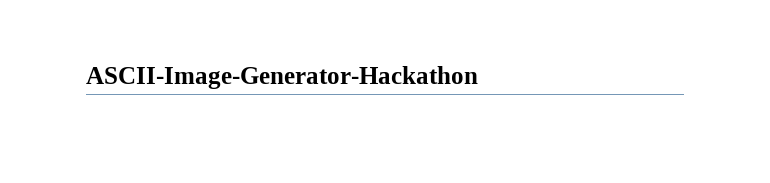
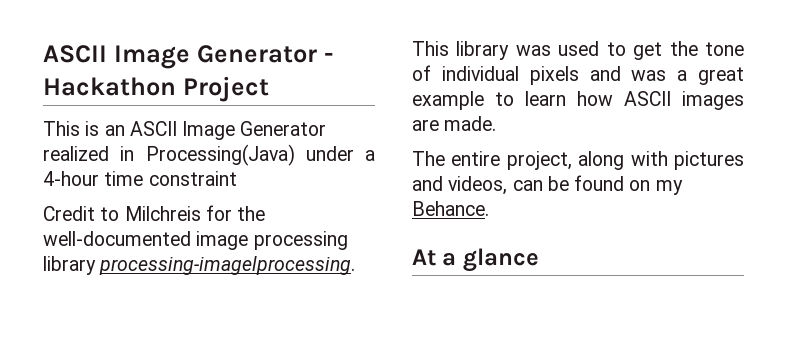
- ASCII-Image-Generator-Hackathon
+ ASCII Image Generator - Hackathon Project
+ This is an ASCII Image Generator realized in Processing(Java) under a 4-hour time constraint
+ Credit to Milchreis for the well-documented image processing library processing-imagelprocessing. This library was used to get the tone of individual pixels and was a great example to learn how ASCII images are made.
+ The entire project, along with pictures and videos, can be found on my Behance.
+ At a glance

